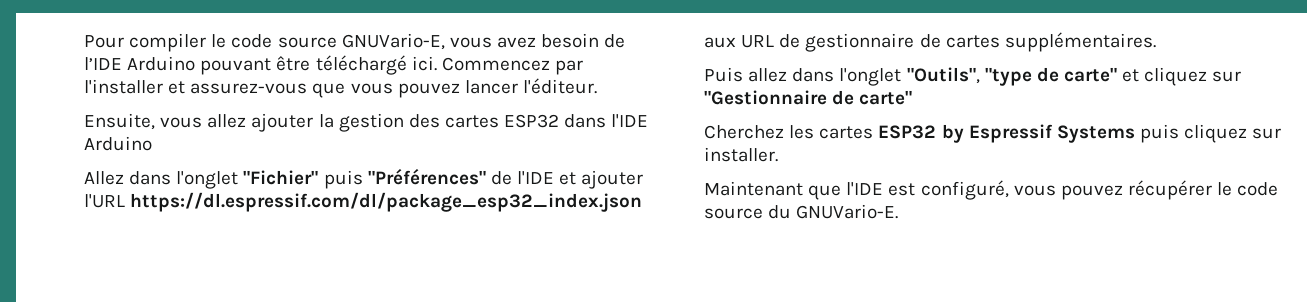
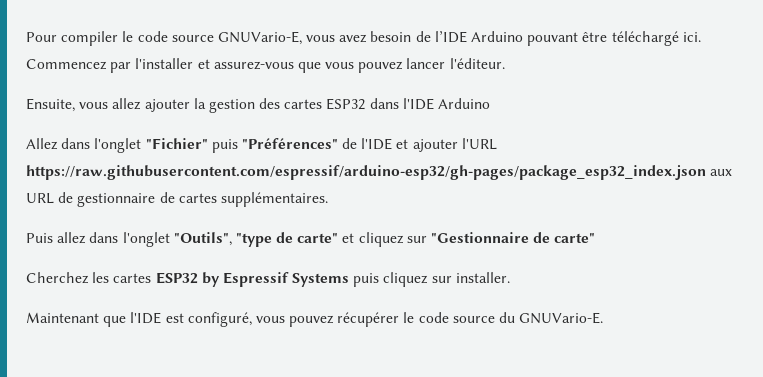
- Allez dans l'onglet "Fichier" puis "Préférences" de l'IDE et ajouter l'URL https://dl.espressif.com/dl/package_esp32_index.json aux URL de gestionnaire de cartes supplémentaires.
+ Allez dans l'onglet "Fichier" puis "Préférences" de l'IDE et ajouter l'URL https://raw.githubusercontent.com/espressif/arduino-esp32/gh-pages/package_esp32_index.json aux URL de gestionnaire de cartes supplémentaires.

